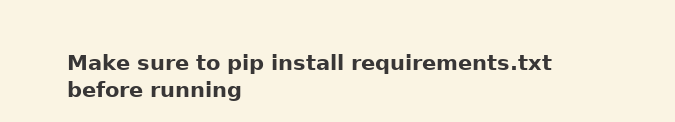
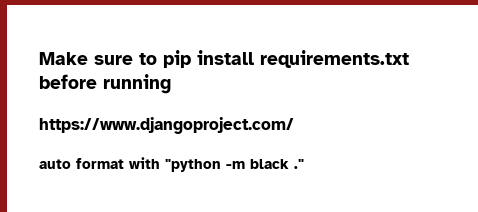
+ https://www.djangoproject.com/
+ auto format with "python -m black ."

